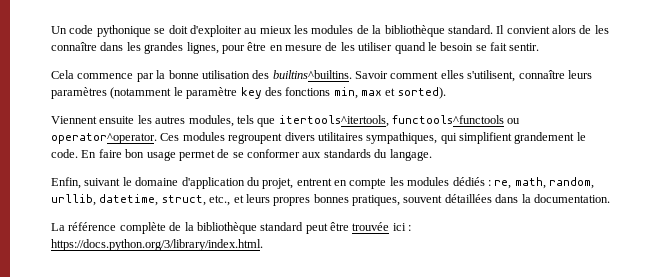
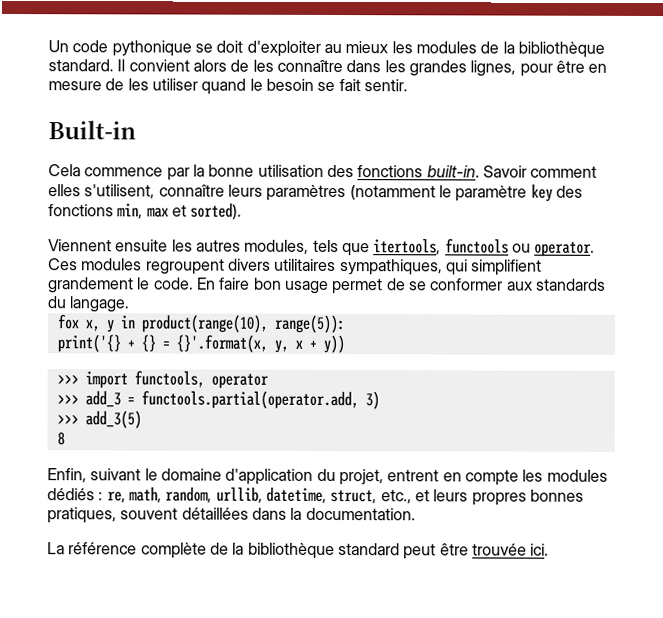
+ Built-in
- Cela commence par la bonne utilisation des builtins^builtins.
+ Cela commence par la bonne utilisation des fonctions built-in.
- Viennent ensuite les autres modules, tels que itertools^itertools, functools^functools ou operator^operator.
+ Viennent ensuite les autres modules, tels que itertools, functools ou operator.
+ fox x, y in product(range(10), range(5)):
+ print('{} + {} = {}'.format(x, y, x + y))
+ >>> import functools, operator
+ >>> add_3 = functools.partial(operator.add, 3)
+ >>> add_3(5)
+ 8
- La référence complète de la bibliothèque standard peut être trouvée ici : https://docs.python.org/3/library/index.html.
+ La référence complète de la bibliothèque standard peut être trouvée ici.

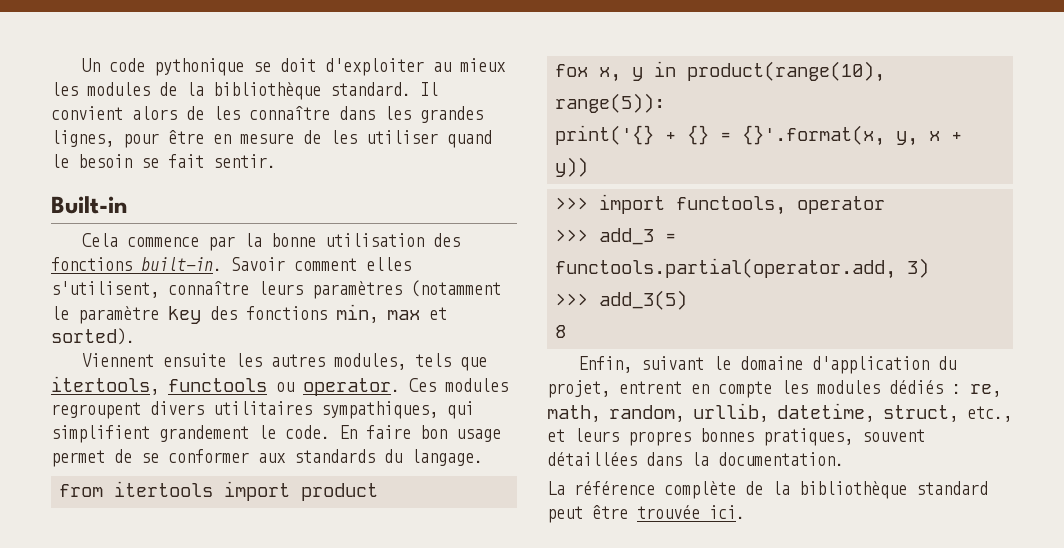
+ from itertools import product

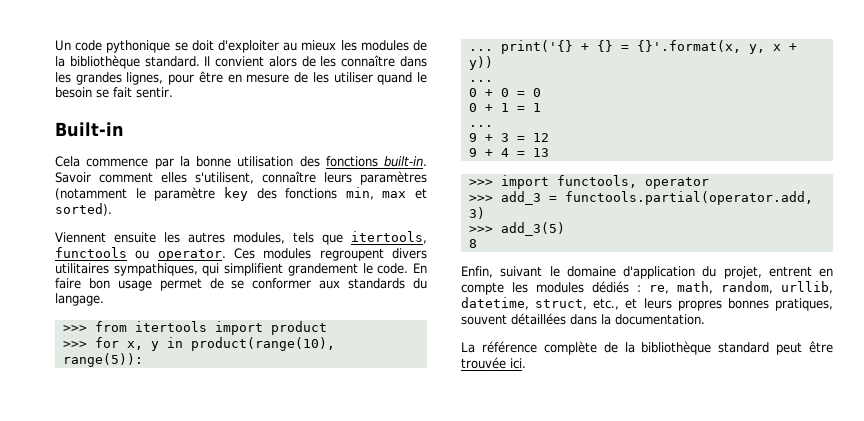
- from itertools import product
+ >>> from itertools import product
- fox x, y in product(range(10), range(5)):
+ >>> for x, y in product(range(10), range(5)):
- print('{} + {} = {}'.format(x, y, x + y))
+ ... print('{} + {} = {}'.format(x, y, x + y))
+ ...
+ 0 + 0 = 0
+ 0 + 1 = 1
+ ...
+ 9 + 3 = 12
+ 9 + 4 = 13

